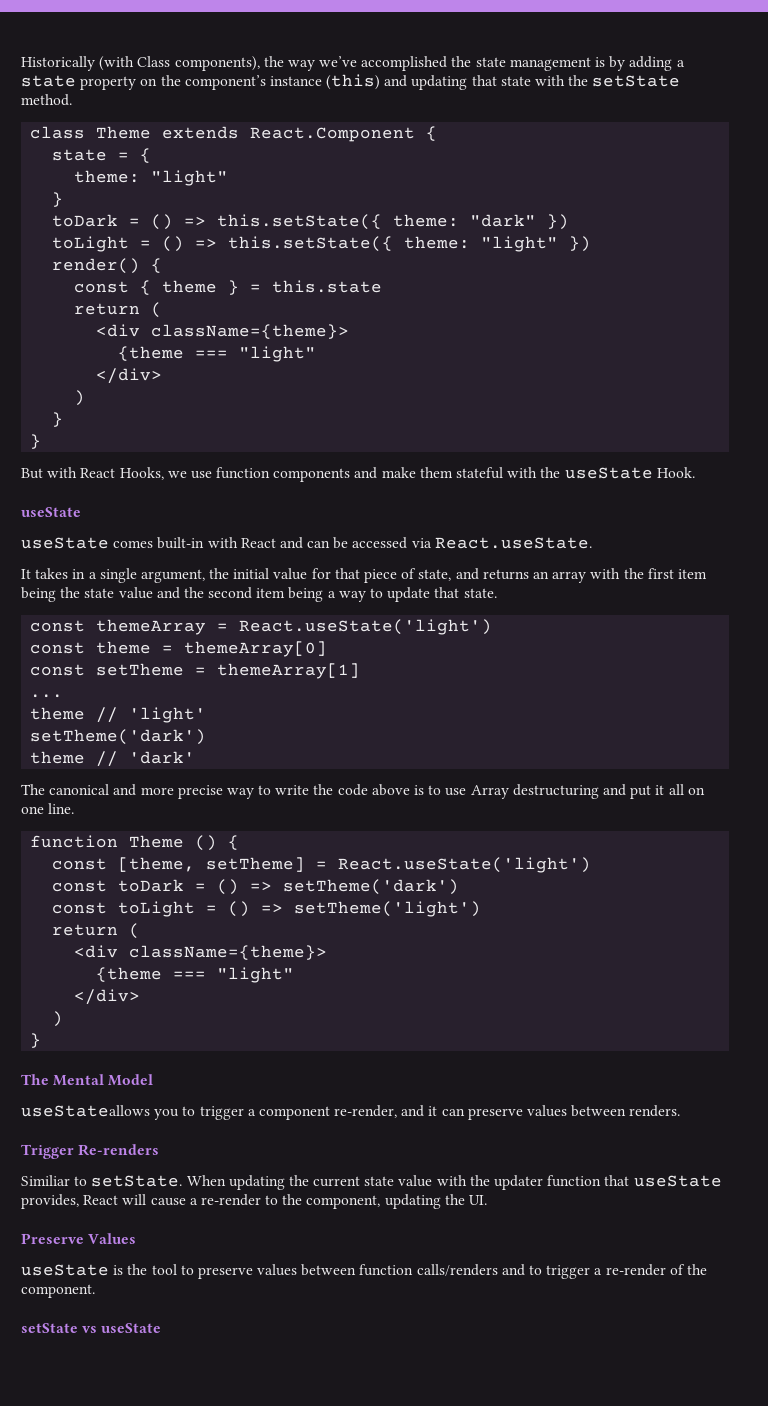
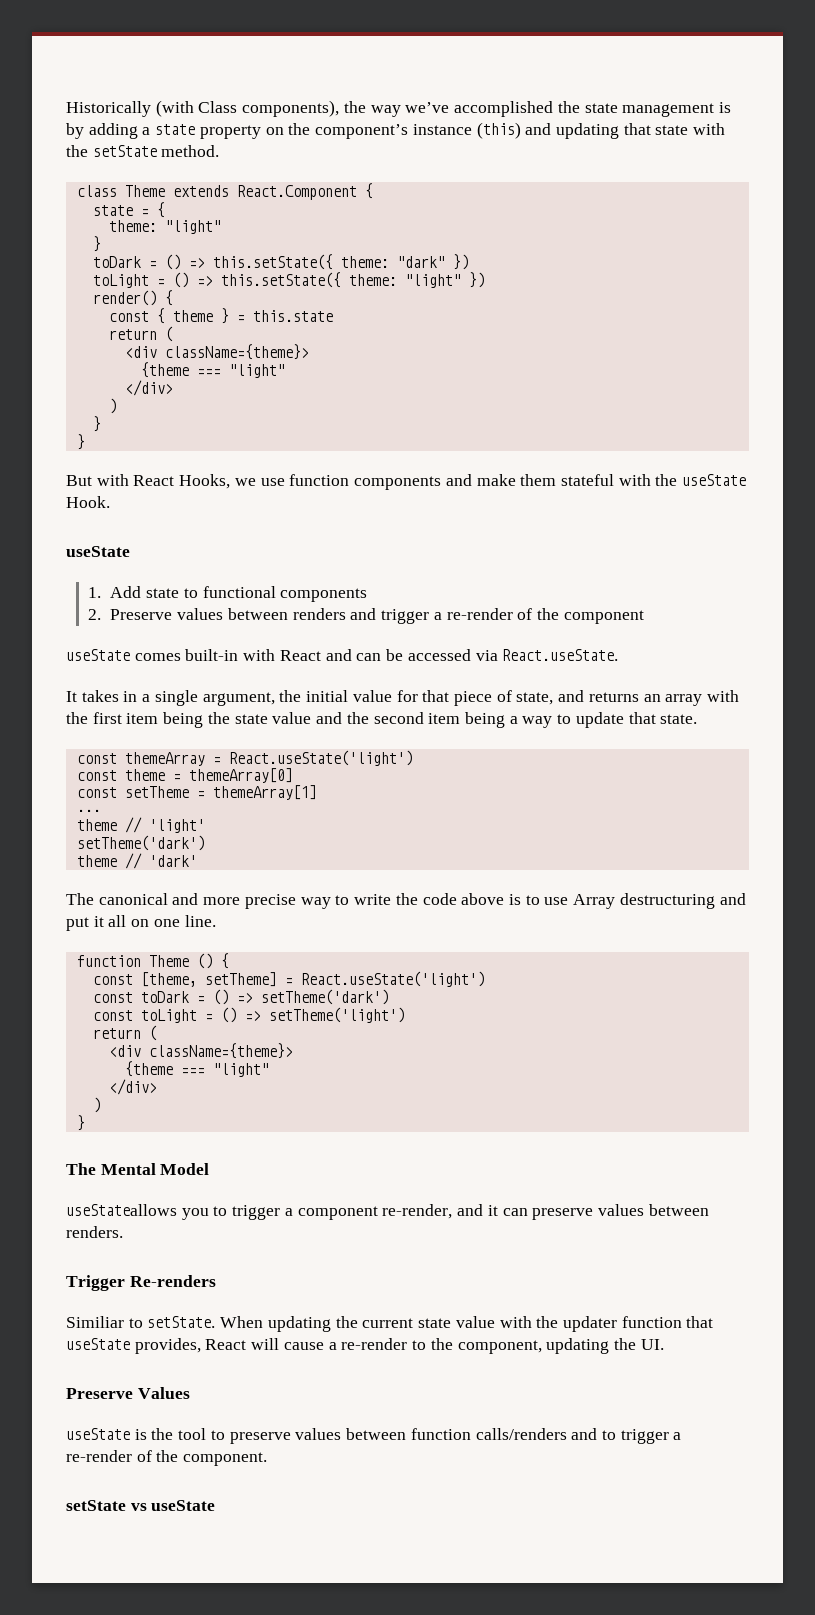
+ 1. Add state to functional components
+ 2. Preserve values between renders and trigger a re-render of the component

